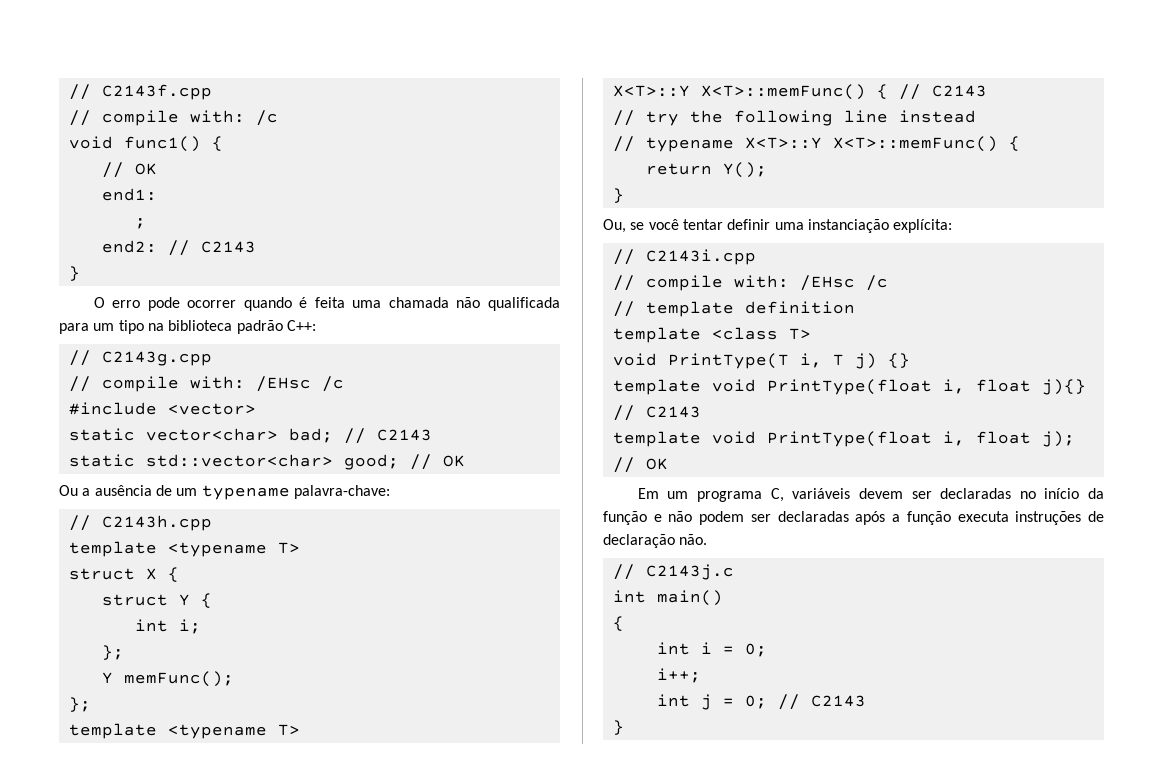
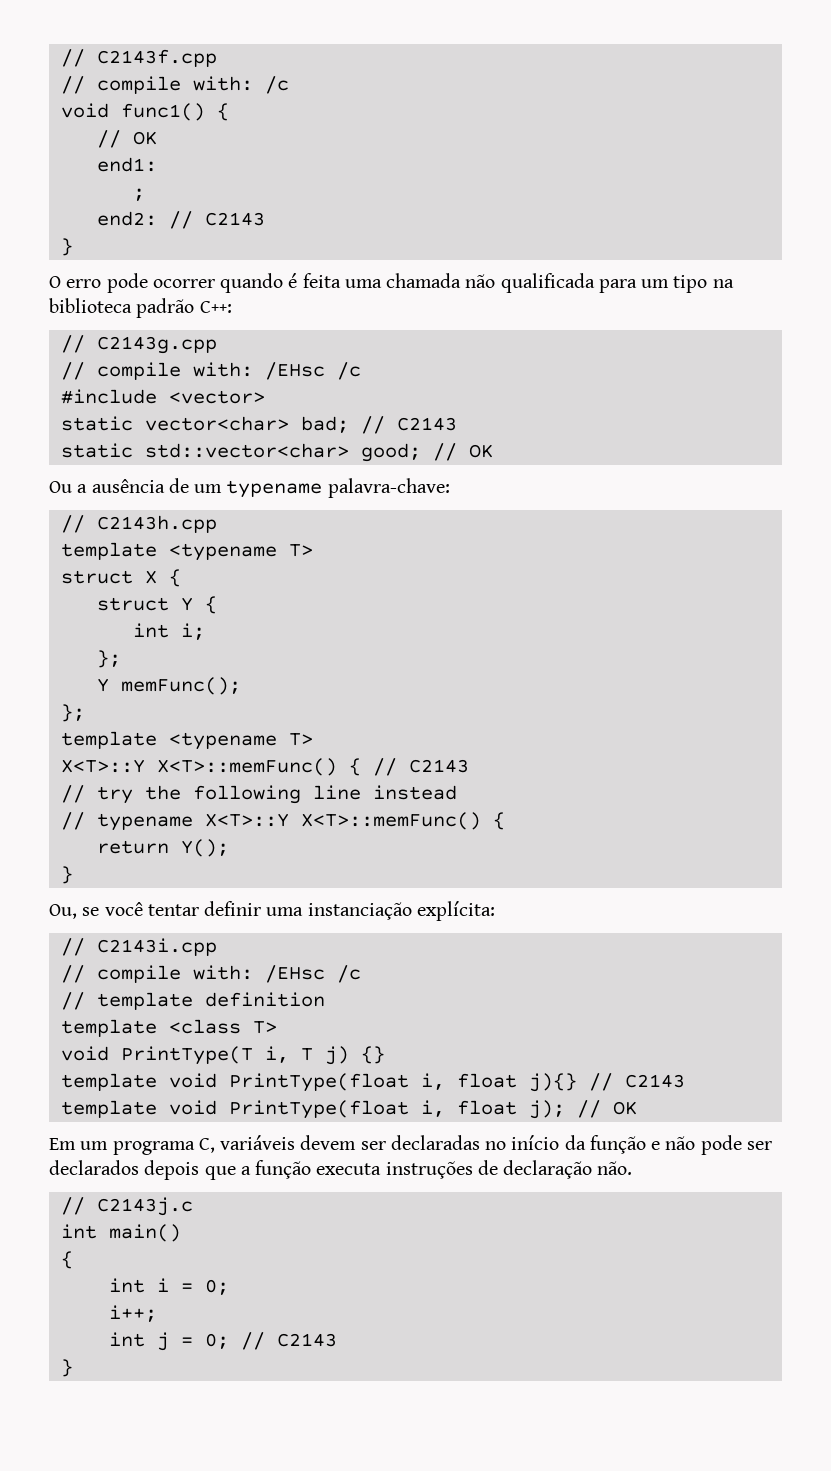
- Em um programa C, variáveis devem ser declaradas no início da função e não podem ser declaradas após a função executa instruções de declaração não.
+ Em um programa C, variáveis devem ser declaradas no início da função e não pode ser declarados depois que a função executa instruções de declaração não.

